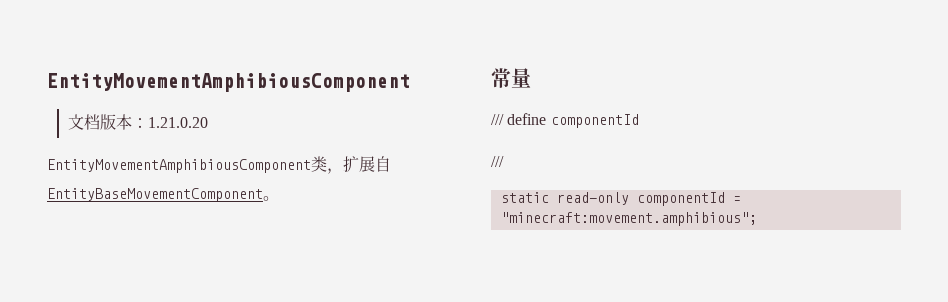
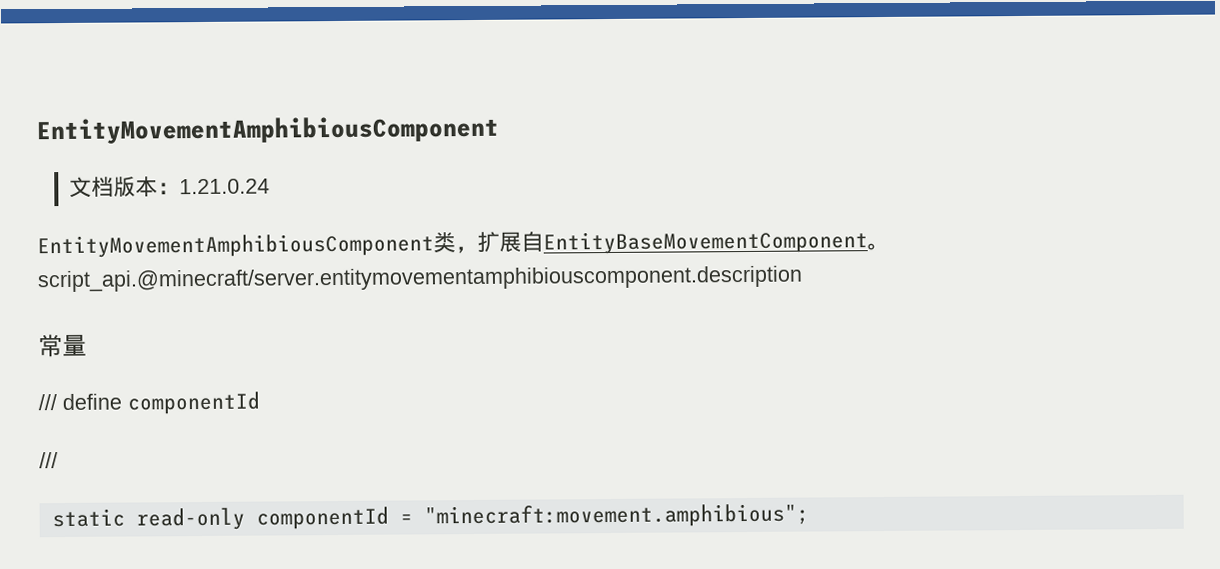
- 文档版本：1.21.0.20
+ 文档版本：1.21.0.24
- EntityMovementAmphibiousComponent类，扩展自EntityBaseMovementComponent。
+ EntityMovementAmphibiousComponent类，扩展自EntityBaseMovementComponent。script_api.@minecraft/server.entitymovementamphibiouscomponent.description

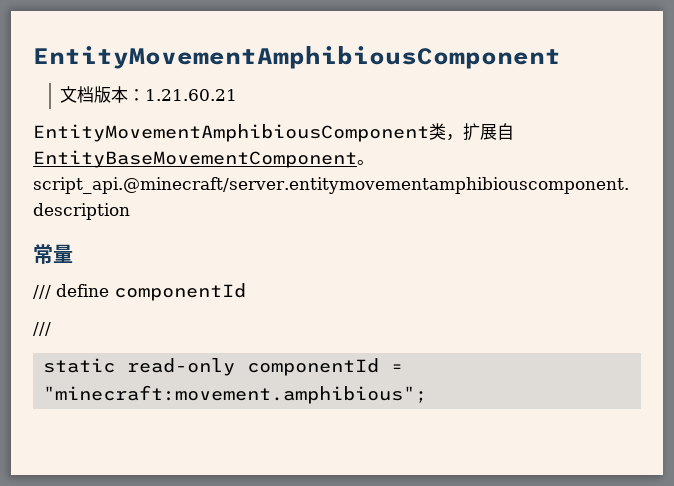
- 文档版本：1.21.0.24
+ 文档版本：1.21.60.21

